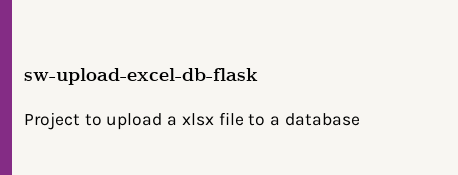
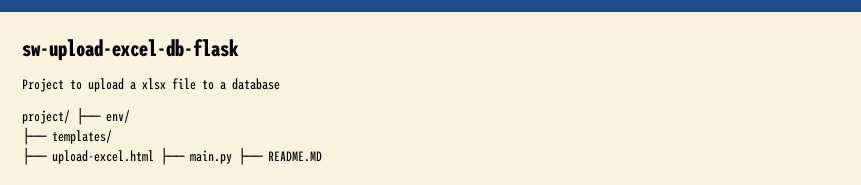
+ project/ ├── env/
+ ├── templates/
+ ├── upload-excel.html ├── main.py ├── README.MD

